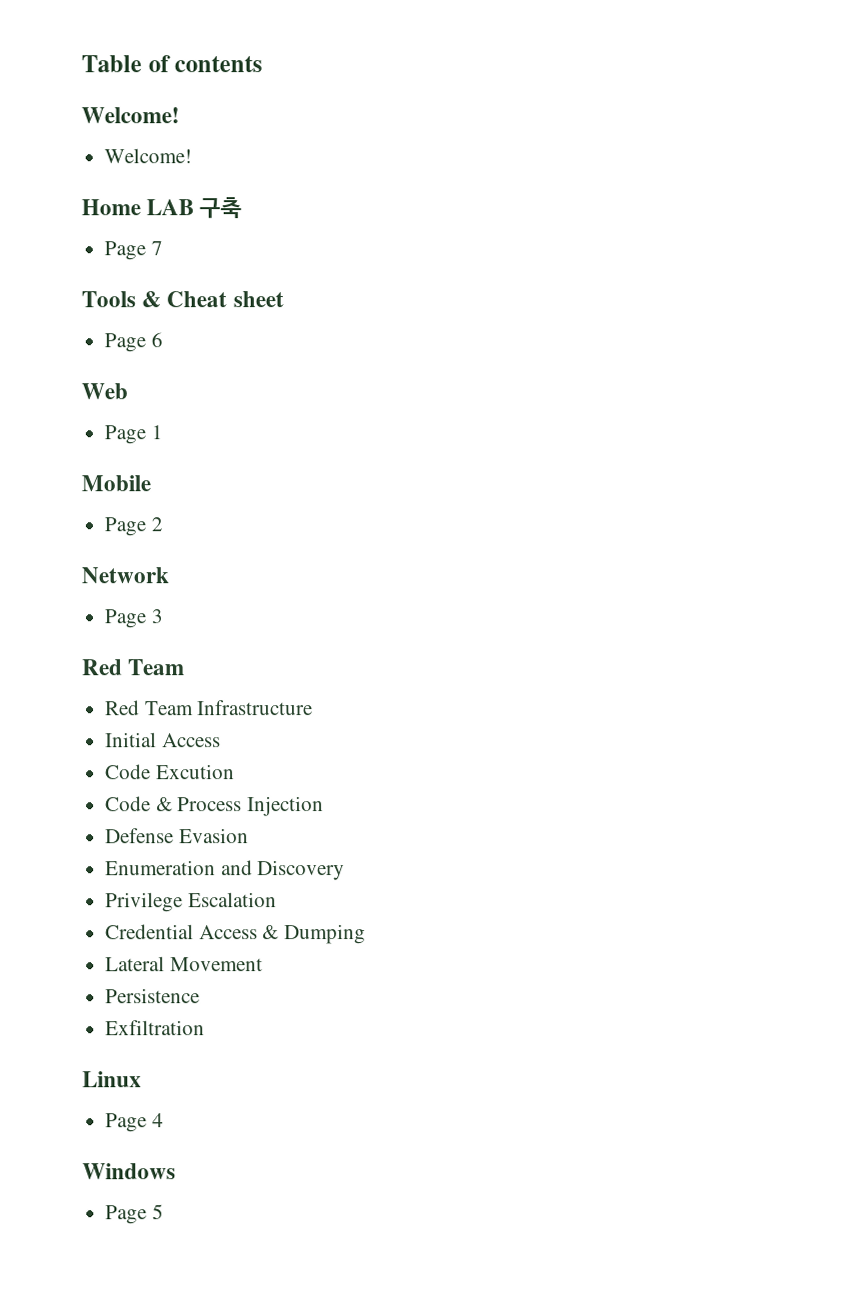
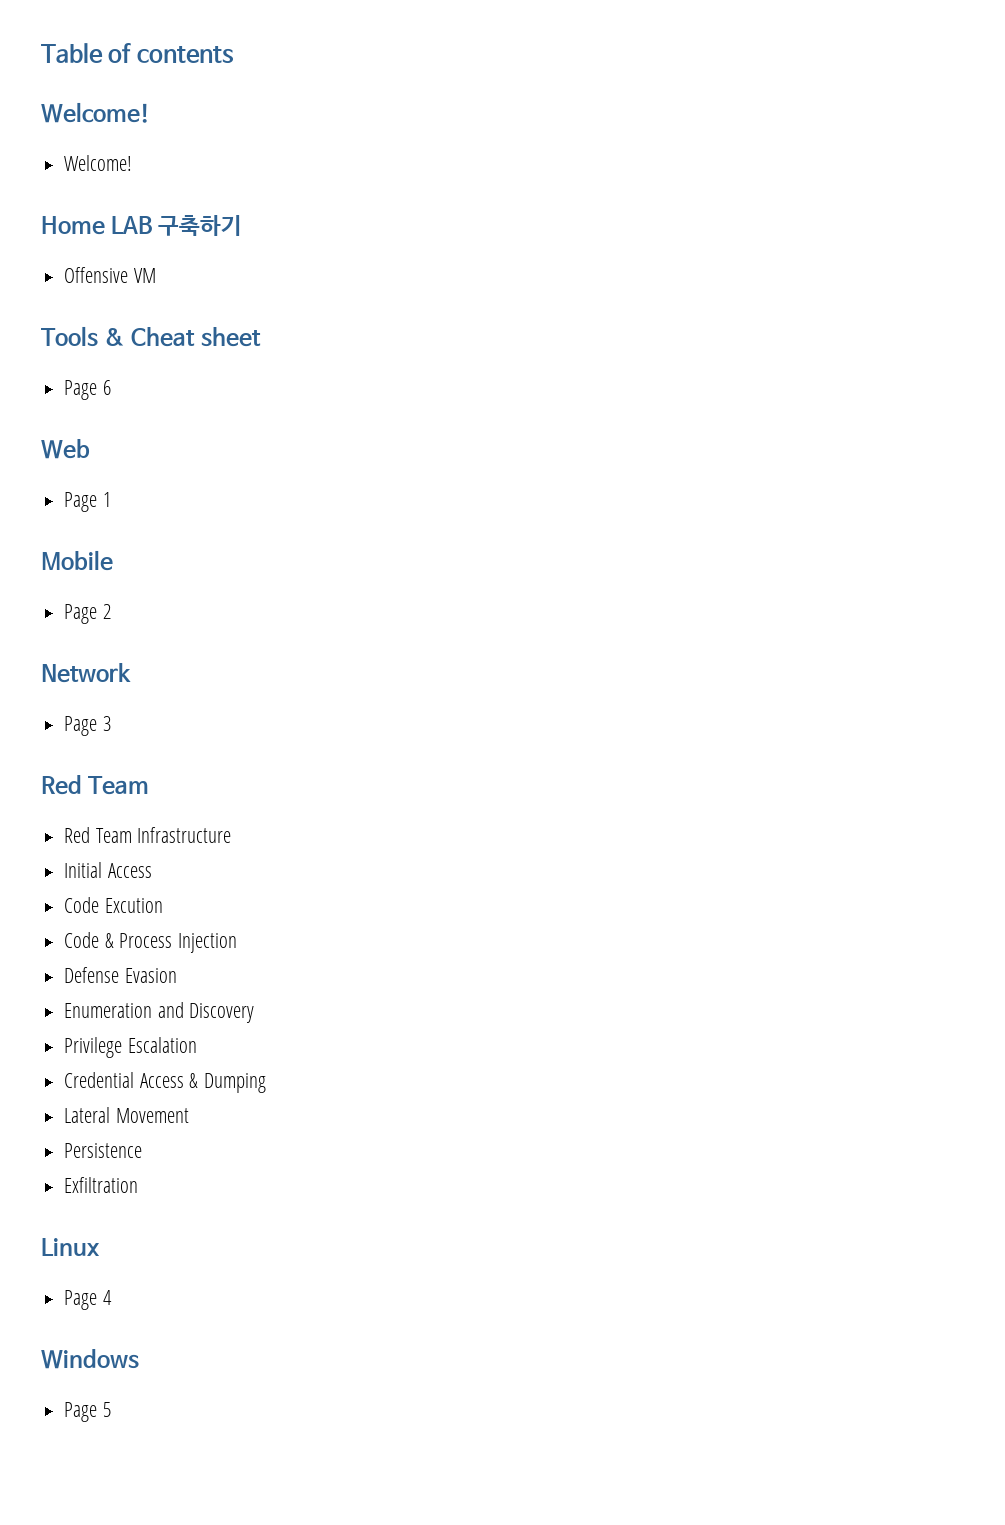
- Home LAB 구축
- Page 7
+ Home LAB 구축하기
+ Offensive VM

